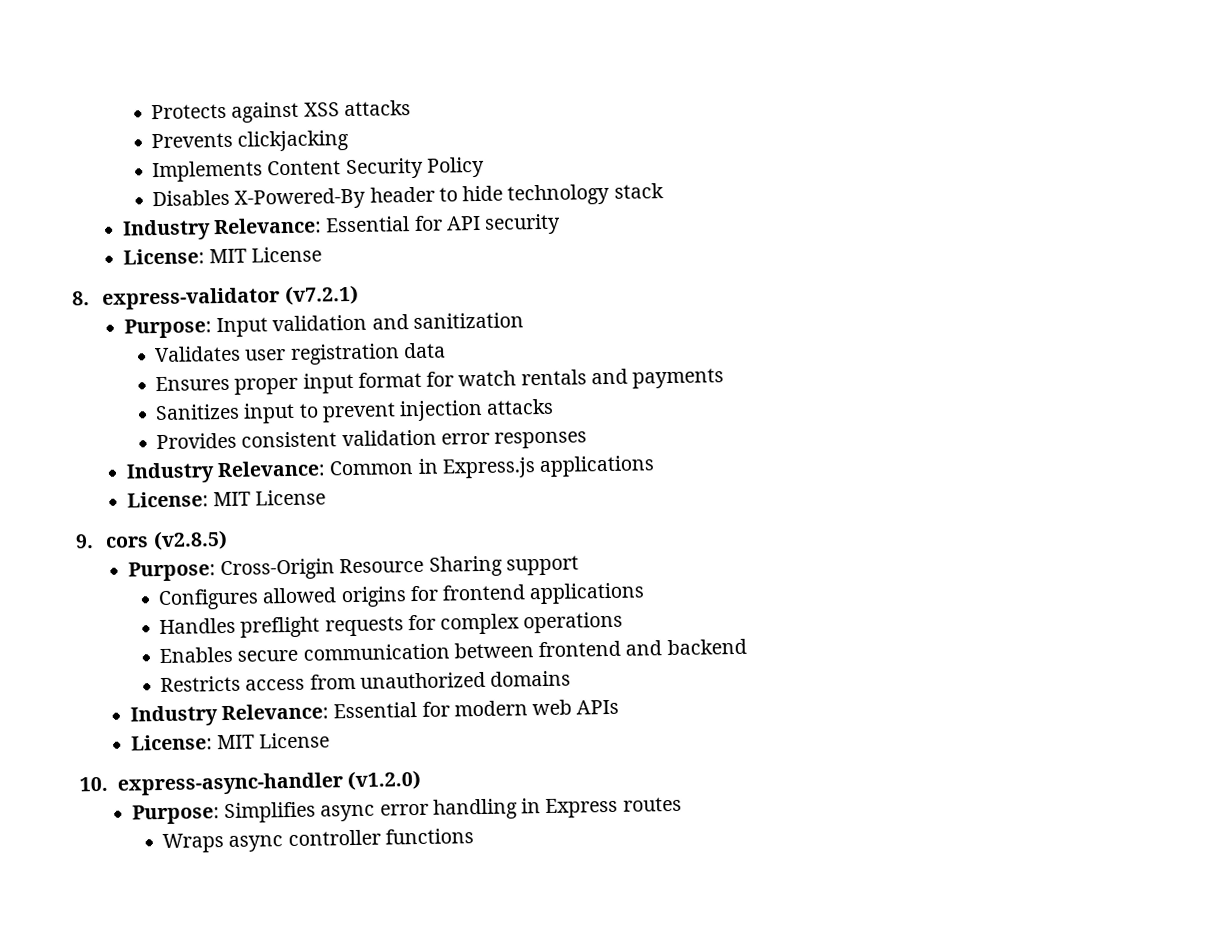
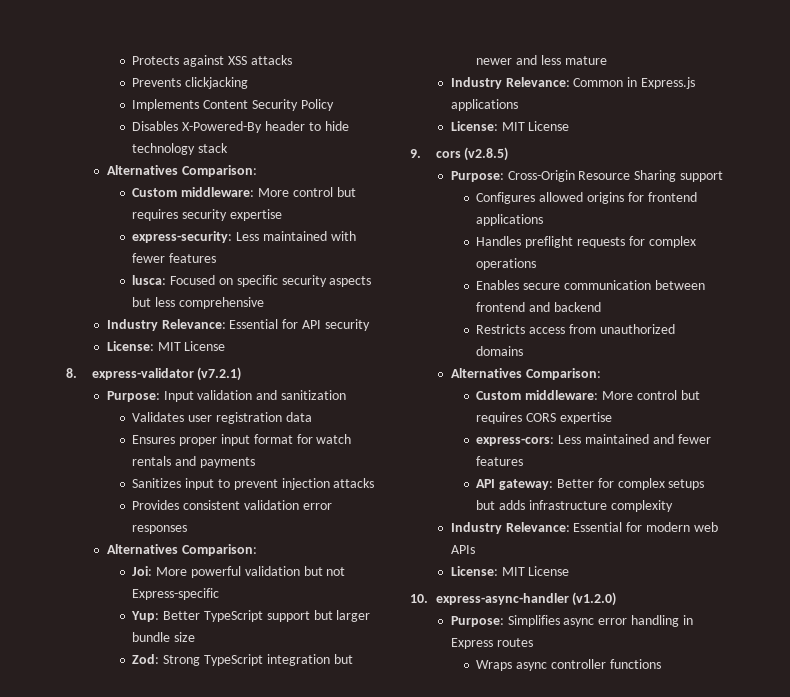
  Disables X-Powered-By header to hide technology stack
+ Alternatives Comparison:
+ Custom middleware: More control but requires security expertise
+ express-security: Less maintained with fewer features
+ lusca: Focused on specific security aspects but less comprehensive
  Provides consistent validation error responses
+ Alternatives Comparison:
+ Joi: More powerful validation but not Express-specific
+ Yup: Better TypeScript support but larger bundle size
+ Zod: Strong TypeScript integration but newer and less mature
  Restricts access from unauthorized domains
+ Alternatives Comparison:
+ Custom middleware: More control but requires CORS expertise
+ express-cors: Less maintained and fewer features
+ API gateway: Better for complex setups but adds infrastructure complexity

